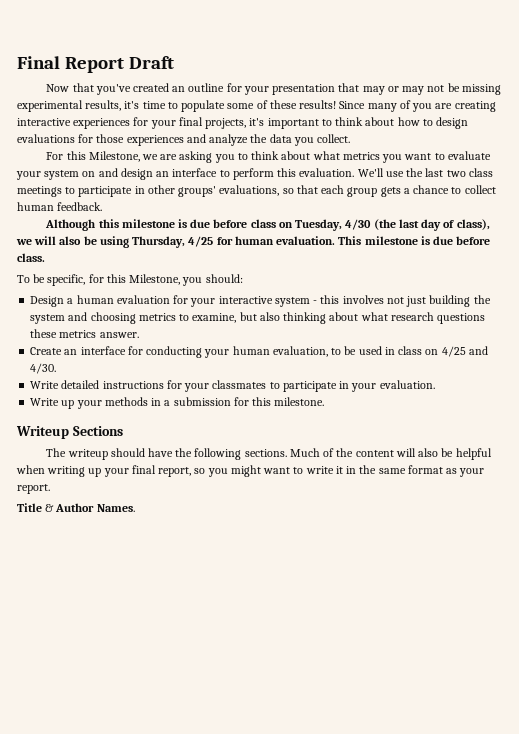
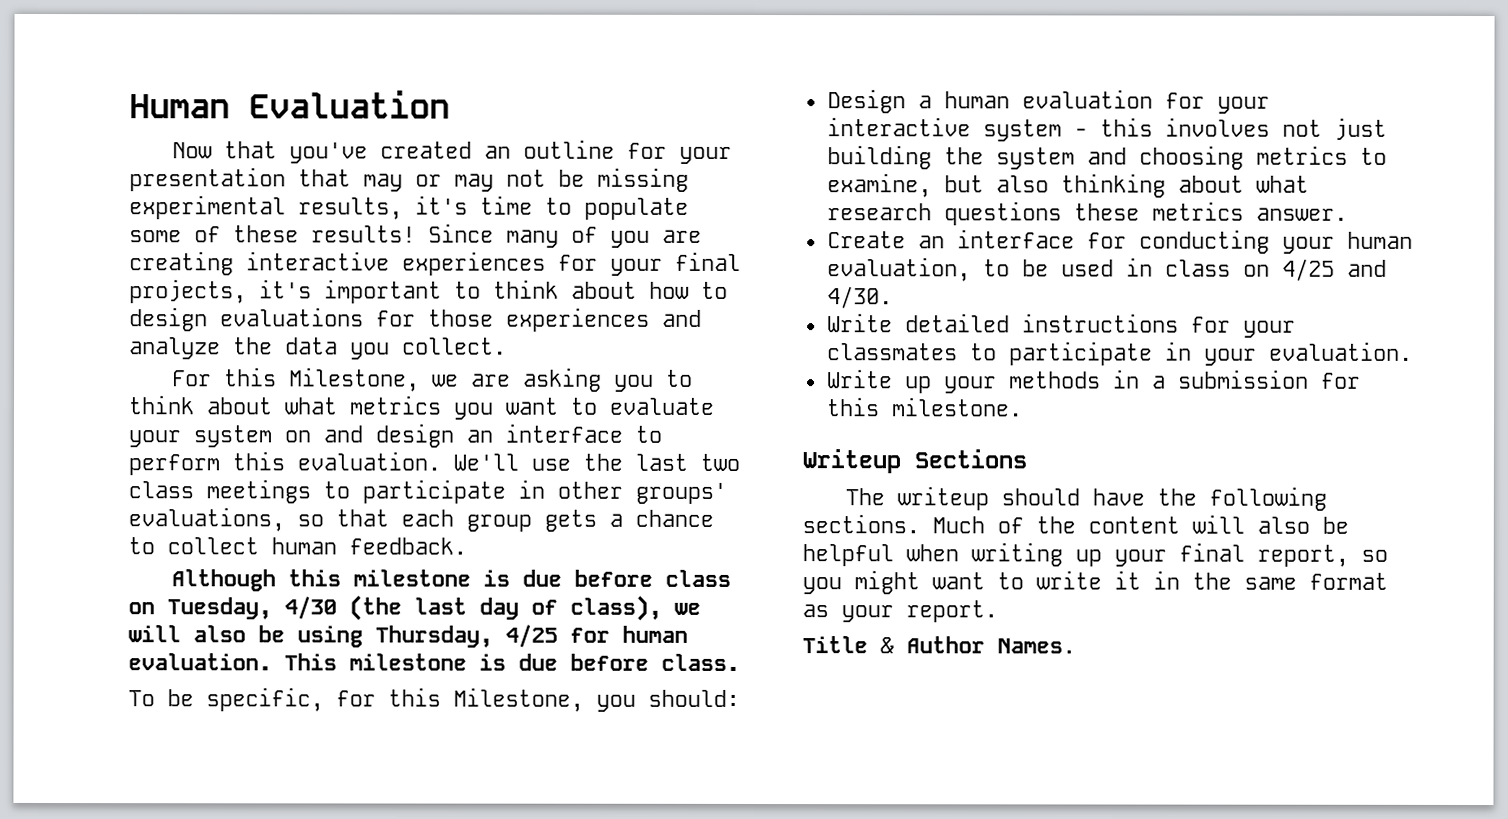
- Final Report Draft
+ Human Evaluation

